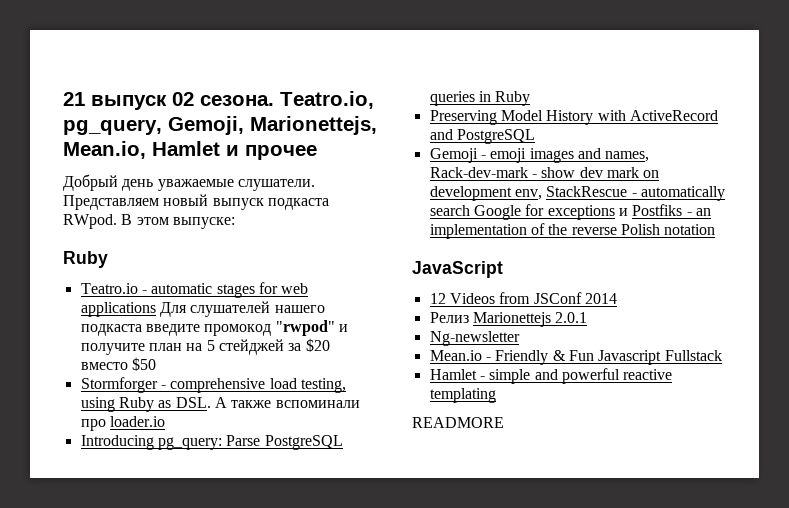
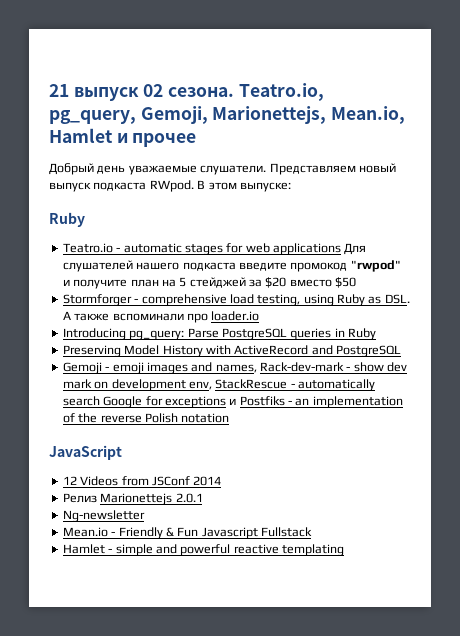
- READMORE

